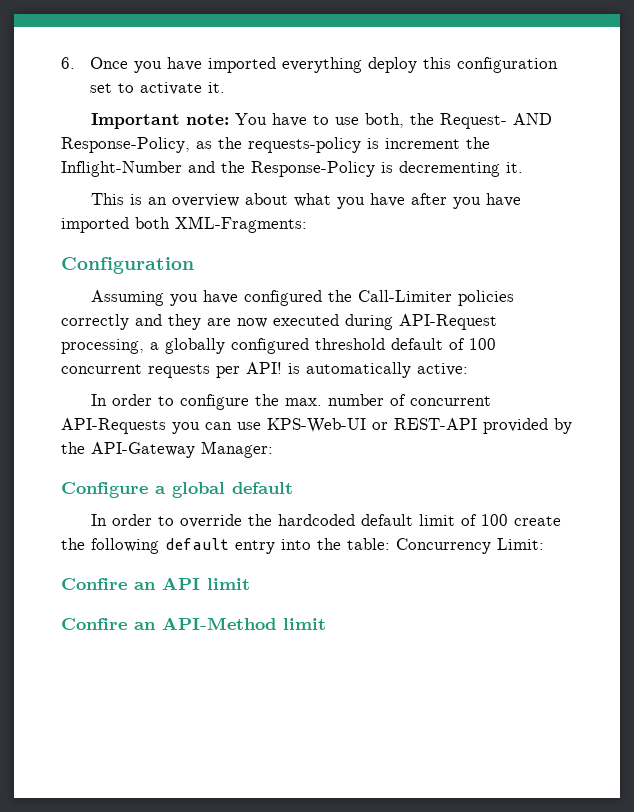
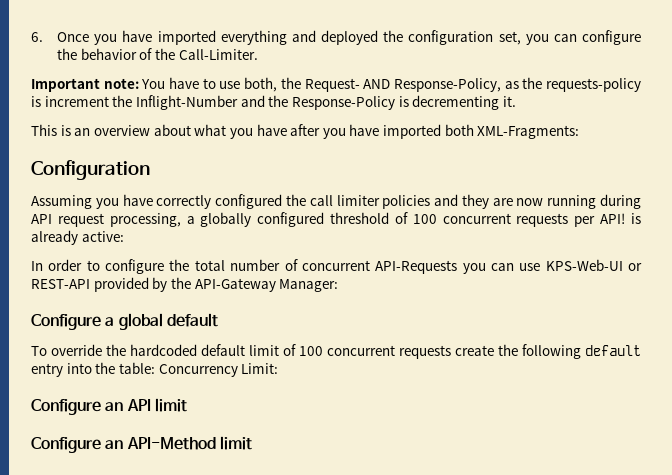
- 6. Once you have imported everything deploy this configuration set to activate it.
+ 6. Once you have imported everything and deployed the configuration set, you can configure the behavior of the Call-Limiter.
- Assuming you have configured the Call-Limiter policies correctly and they are now executed during API-Request processing, a globally configured threshold default of 100 concurrent requests per API! is automatically active:
+ Assuming you have correctly configured the call limiter policies and they are now running during API request processing, a globally configured threshold of 100 concurrent requests per API! is already active:
- In order to configure the max. number of concurrent API-Requests you can use KPS-Web-UI or REST-API provided by the API-Gateway Manager:
+ In order to configure the total number of concurrent API-Requests you can use KPS-Web-UI or REST-API provided by the API-Gateway Manager:
- In order to override the hardcoded default limit of 100 create the following default entry into the table: Concurrency Limit:
+ To override the hardcoded default limit of 100 concurrent requests create the following default entry into the table: Concurrency Limit:
- Confire an API limit
+ Configure an API limit
- Confire an API-Method limit
+ Configure an API-Method limit

